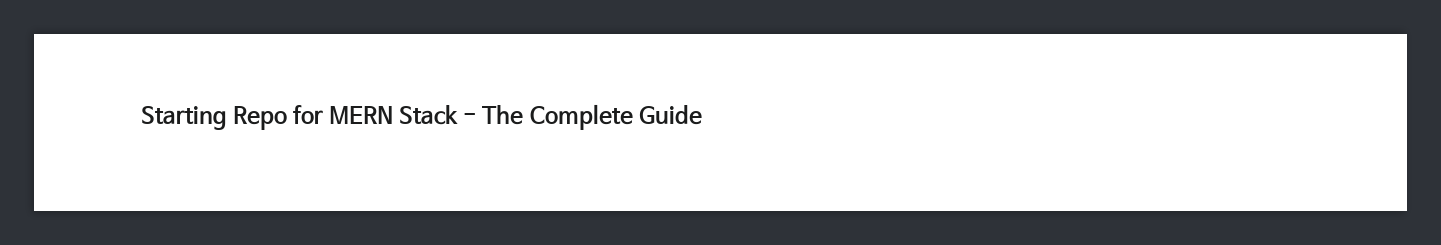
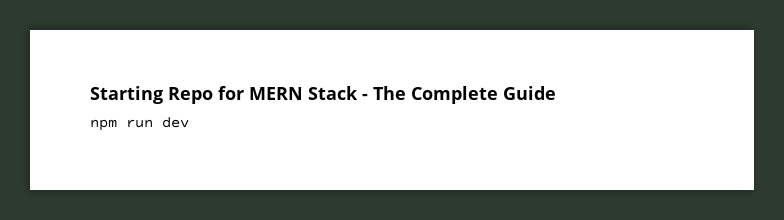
+ npm run dev

